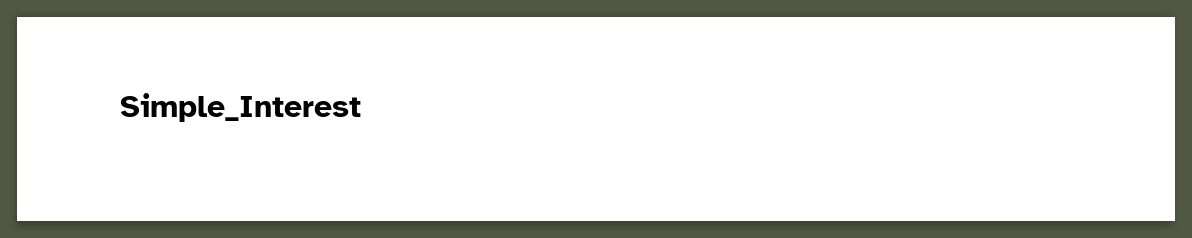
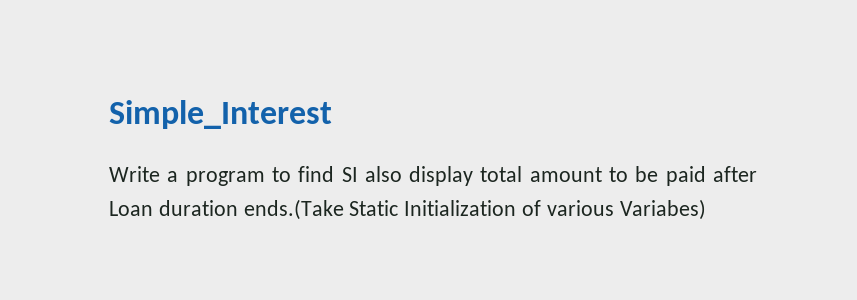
+ Write a program to find SI also display total amount to be paid after Loan duration ends.(Take Static Initialization of various Variabes)

